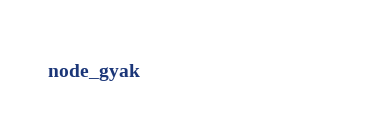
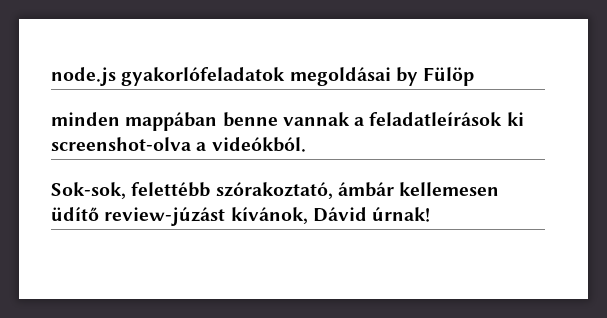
- node_gyak
+ node.js gyakorlófeladatok megoldásai by Fülöp
+ minden mappában benne vannak a feladatleírások ki screenshot-olva a videókból.
+ Sok-sok, felettébb szórakoztató, ámbár kellemesen üdítő review-júzást kívánok, Dávid úrnak!

